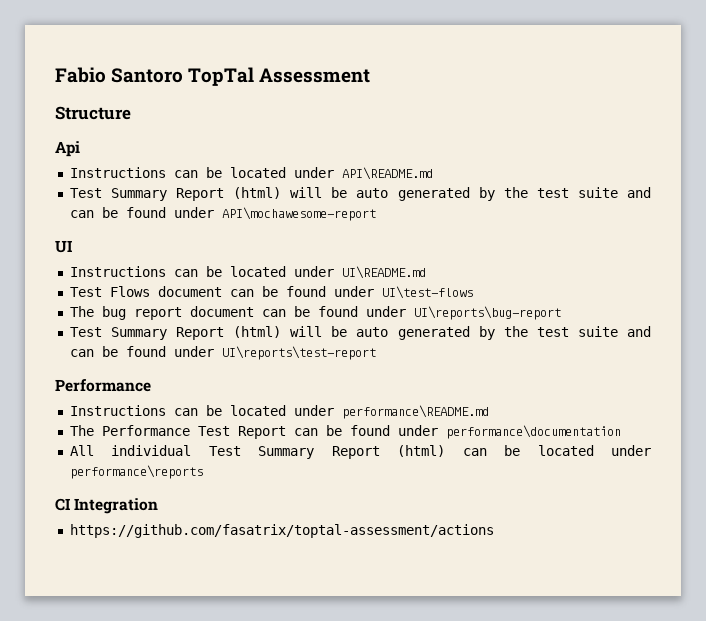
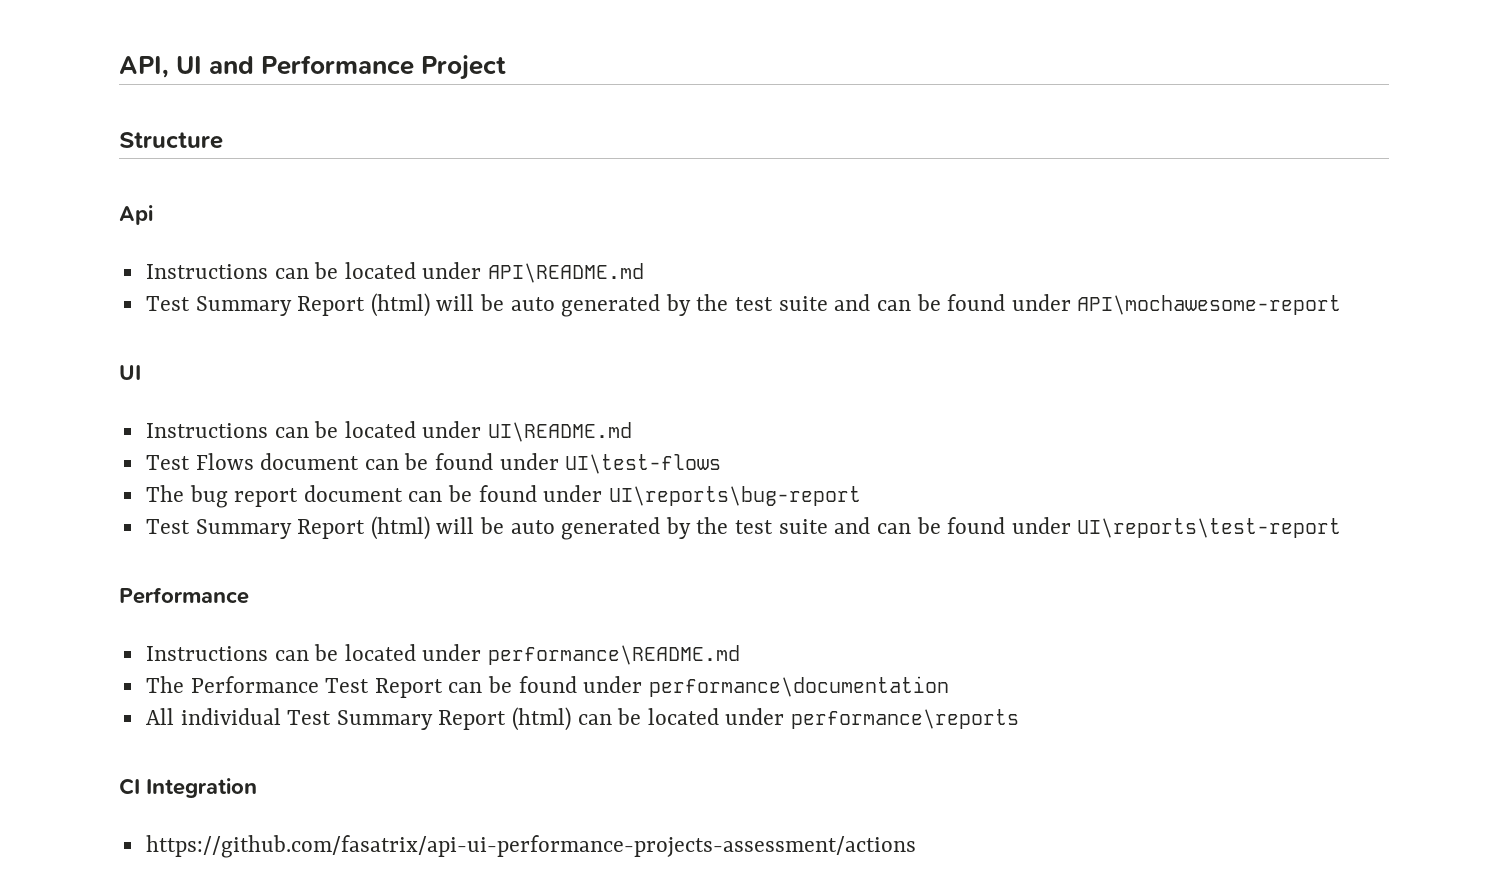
- Fabio Santoro TopTal Assessment
+ API, UI and Performance Project
- https://github.com/fasatrix/toptal-assessment/actions
+ https://github.com/fasatrix/api-ui-performance-projects-assessment/actions

